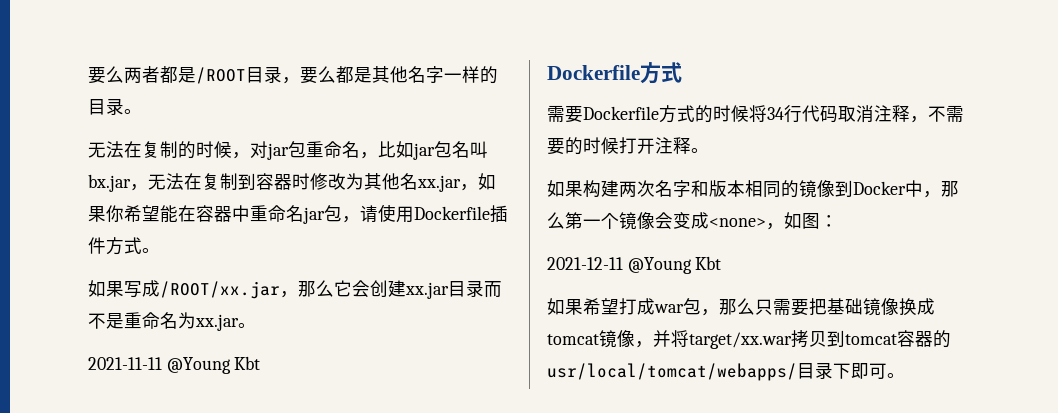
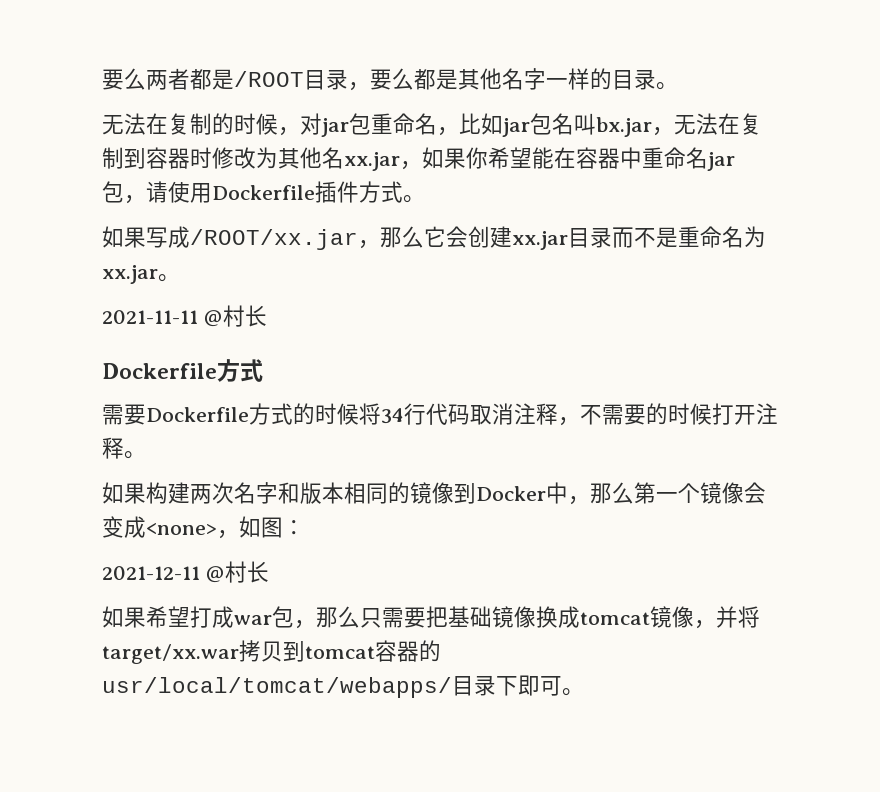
- 2021-11-11 @Young Kbt
+ 2021-11-11 @村长
- 2021-12-11 @Young Kbt
+ 2021-12-11 @村长

